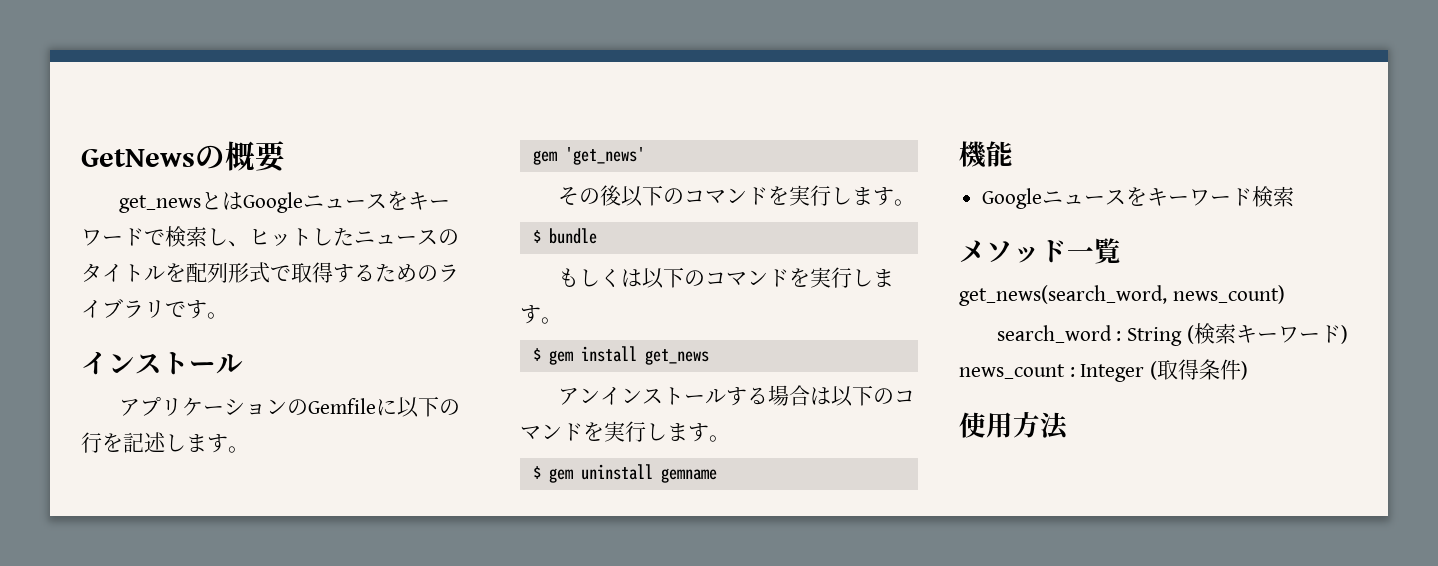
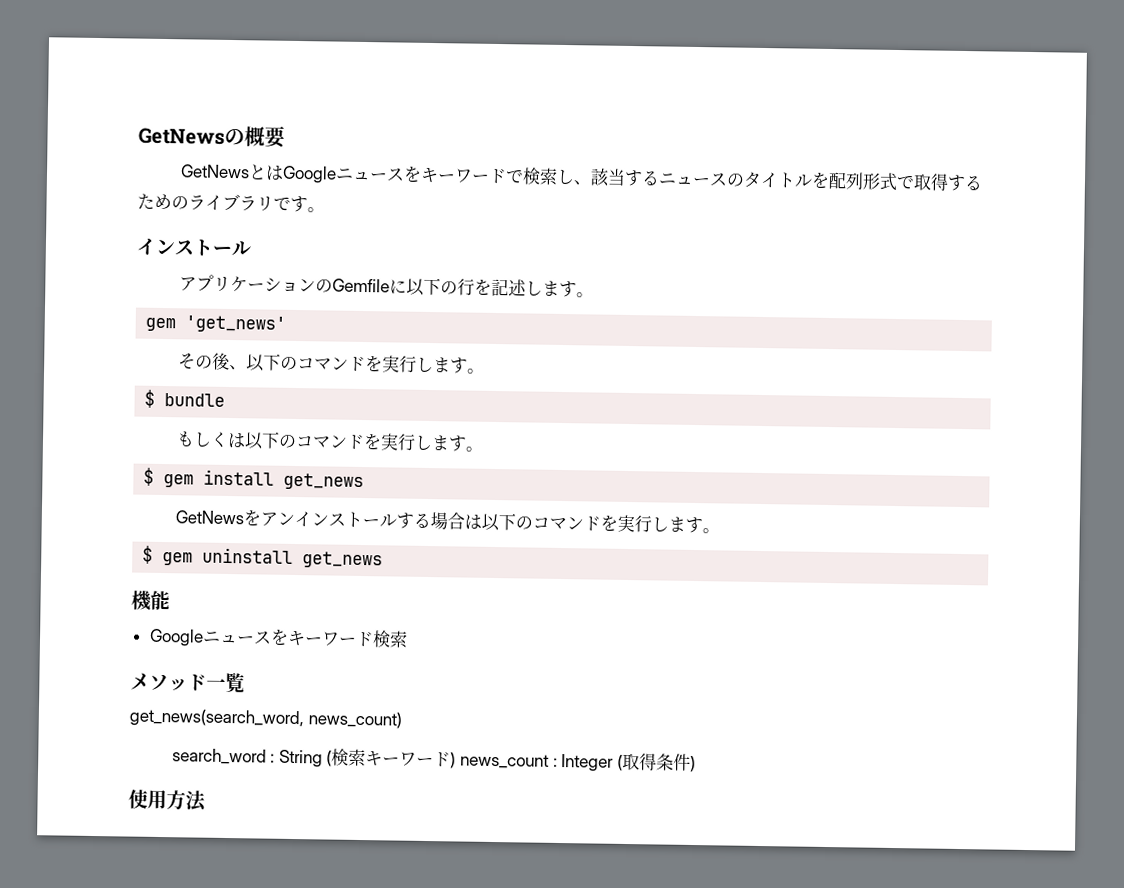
- get_newsとはGoogleニュースをキーワードで検索し、ヒットしたニュースのタイトルを配列形式で取得するためのライブラリです。
+ GetNewsとはGoogleニュースをキーワードで検索し、該当するニュースのタイトルを配列形式で取得するためのライブラリです。
- その後以下のコマンドを実行します。
+ その後、以下のコマンドを実行します。
- アンインストールする場合は以下のコマンドを実行します。
+ GetNewsをアンインストールする場合は以下のコマンドを実行します。
- $ gem uninstall gemname
+ $ gem uninstall get_news

